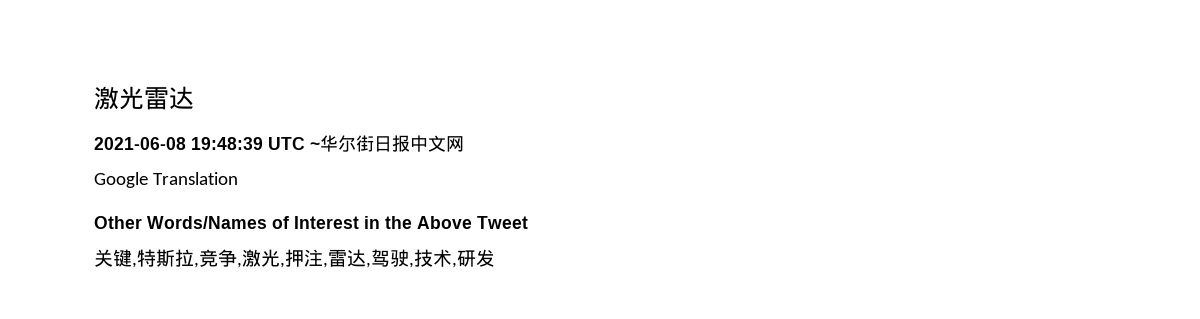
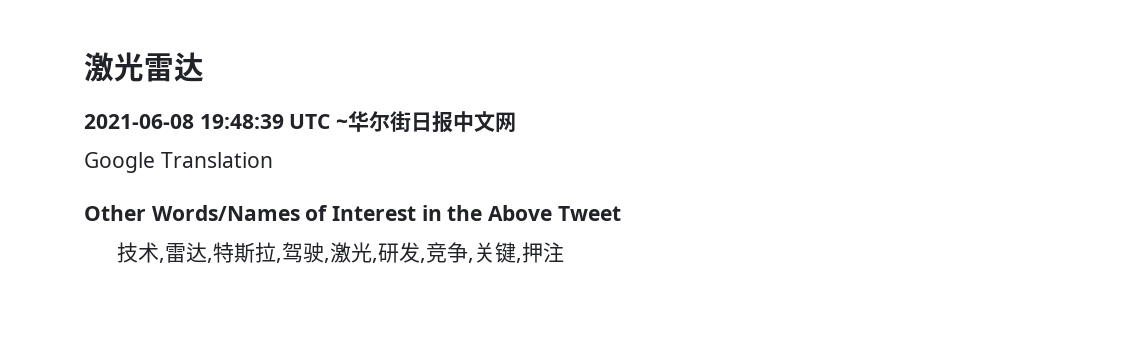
- 关键,特斯拉,竞争,激光,押注,雷达,驾驶,技术,研发
+ 技术,雷达,特斯拉,驾驶,激光,研发,竞争,关键,押注

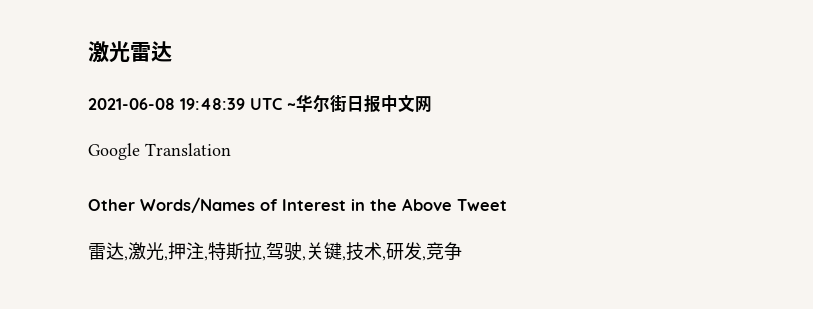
- 技术,雷达,特斯拉,驾驶,激光,研发,竞争,关键,押注
+ 雷达,激光,押注,特斯拉,驾驶,关键,技术,研发,竞争

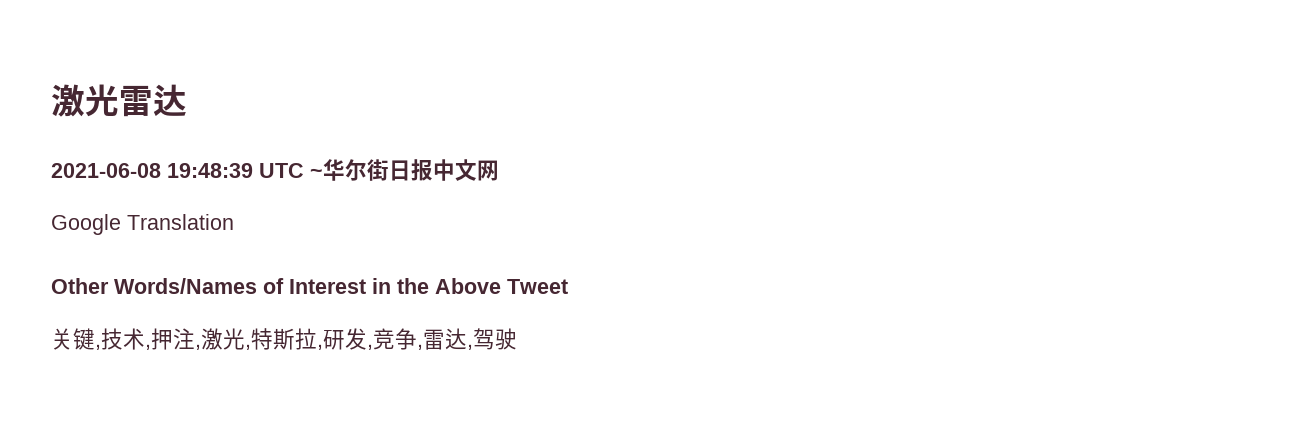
- 雷达,激光,押注,特斯拉,驾驶,关键,技术,研发,竞争
+ 关键,技术,押注,激光,特斯拉,研发,竞争,雷达,驾驶

